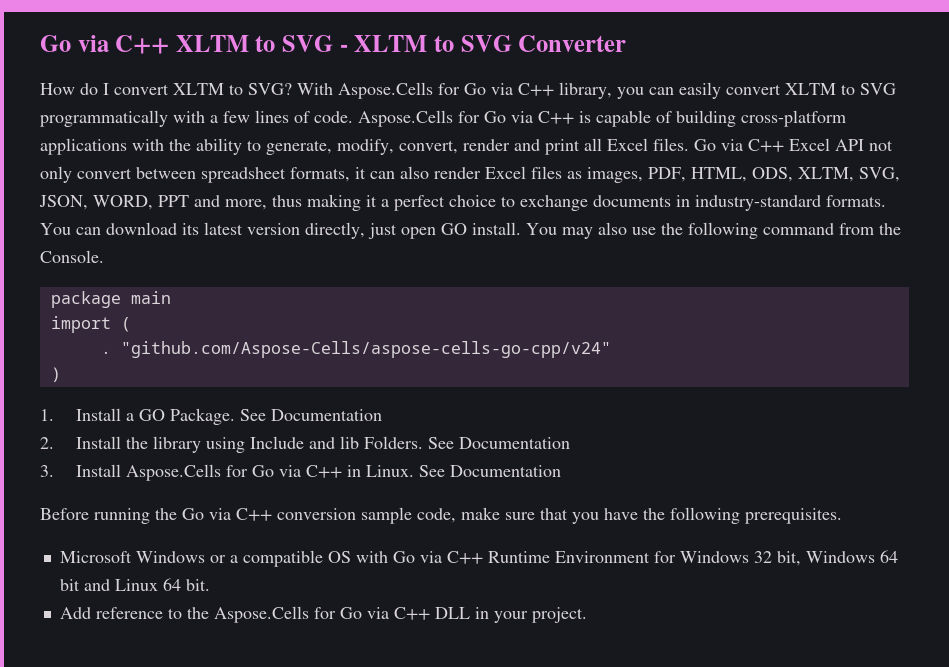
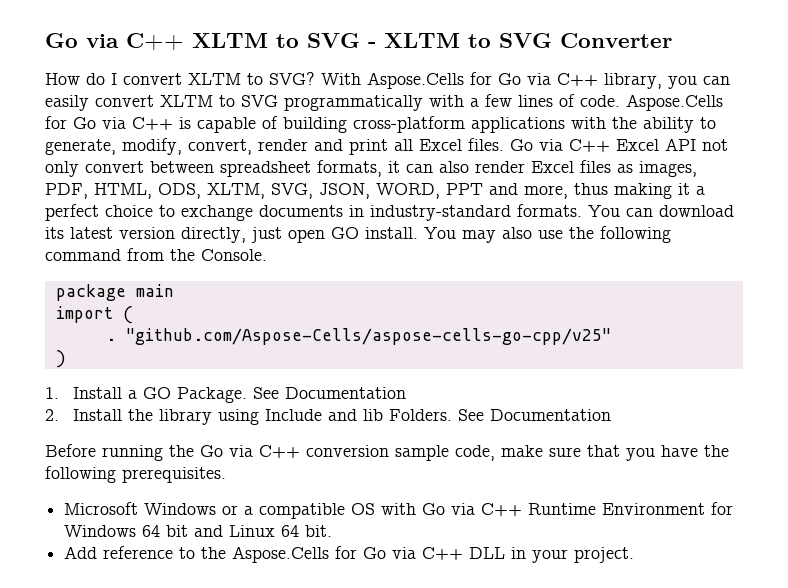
- "github.com/Aspose-Cells/aspose-cells-go-cpp/v24"
+ "github.com/Aspose-Cells/aspose-cells-go-cpp/v25"
- 3. Install Aspose.Cells for Go via C++ in Linux. See Documentation
- Microsoft Windows or a compatible OS with Go via C++ Runtime Environment for Windows 32 bit, Windows 64 bit and Linux 64 bit.
+ Microsoft Windows or a compatible OS with Go via C++ Runtime Environment for Windows 64 bit and Linux 64 bit.

